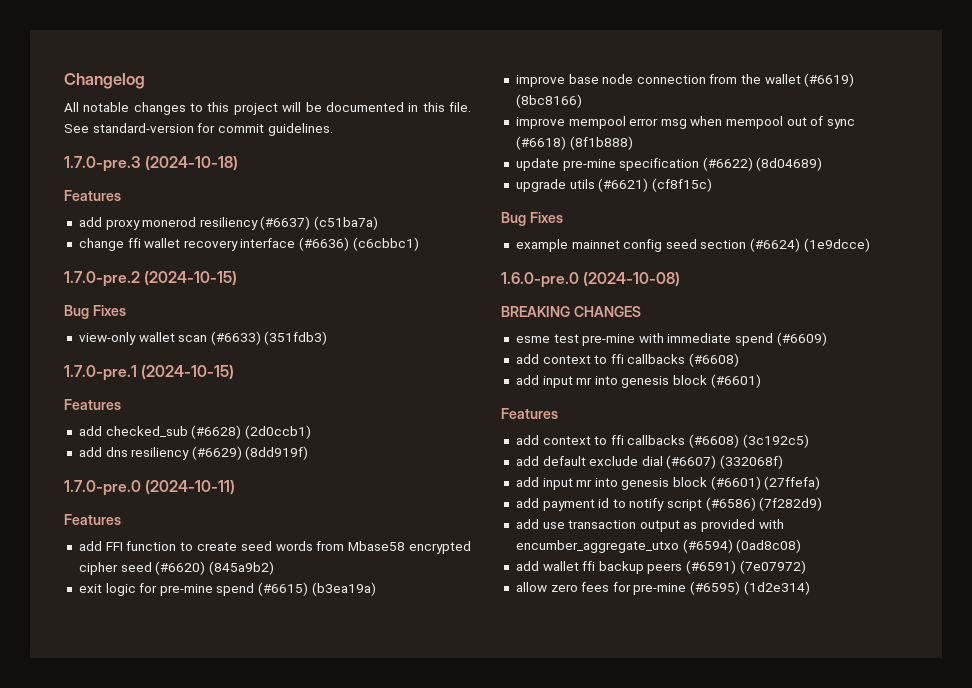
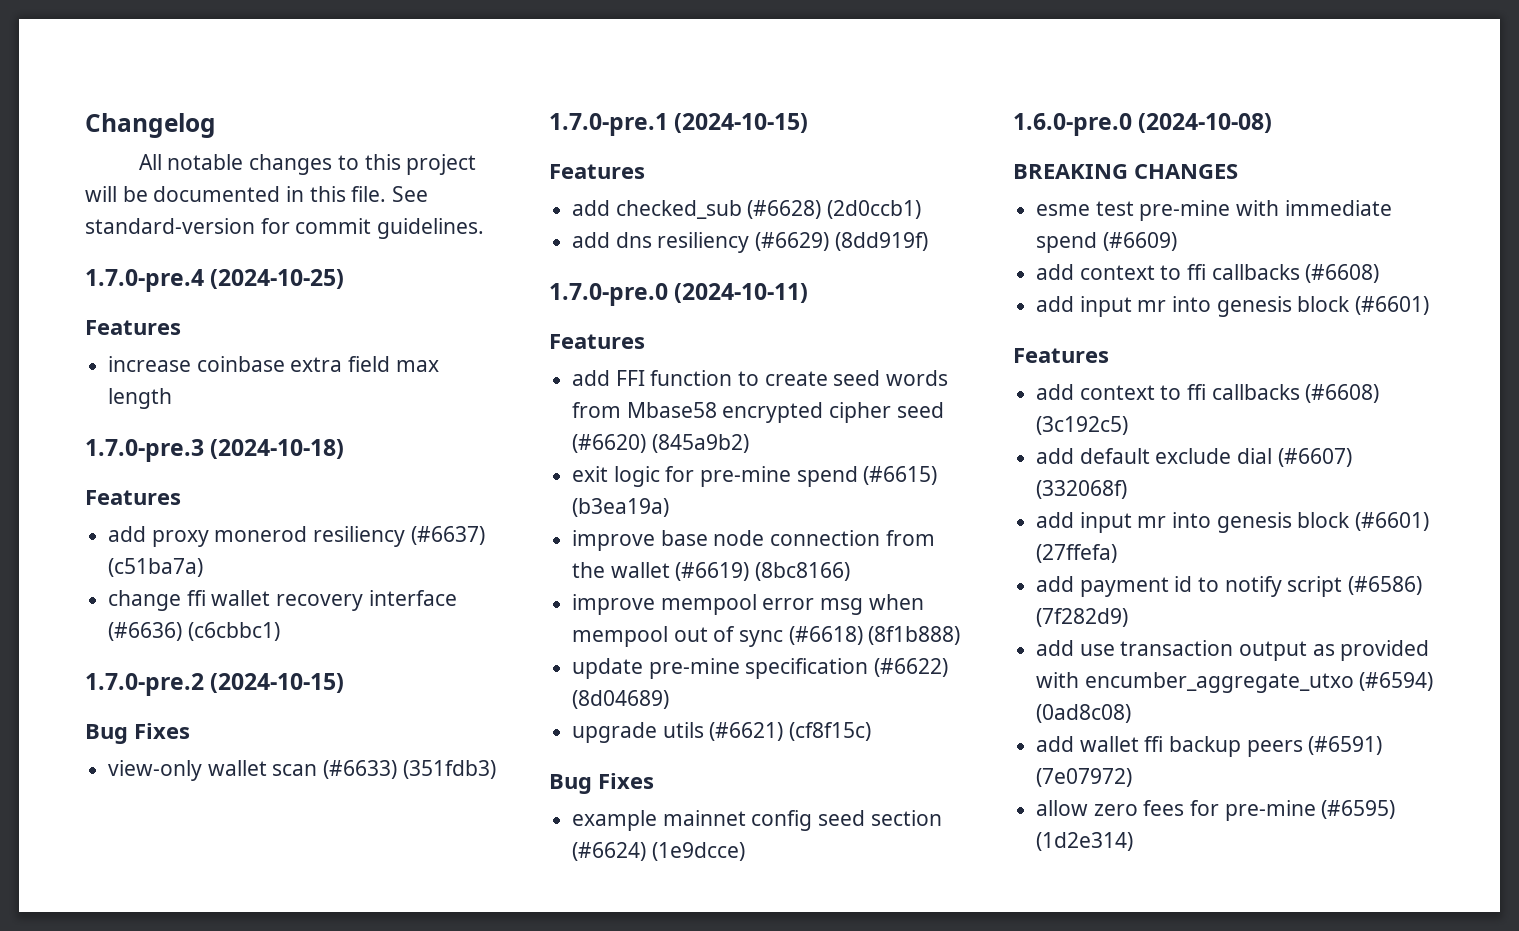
+ 1.7.0-pre.4 (2024-10-25)
+ Features
+ increase coinbase extra field max length

